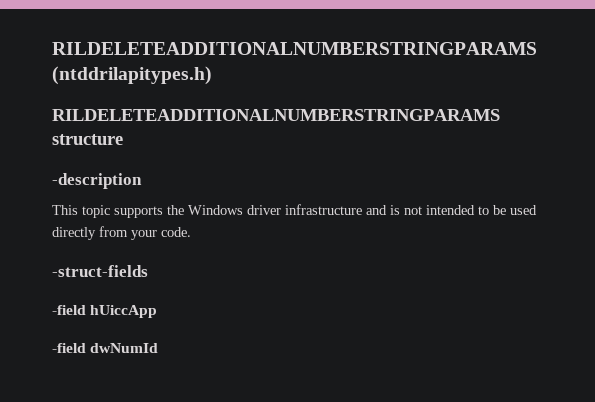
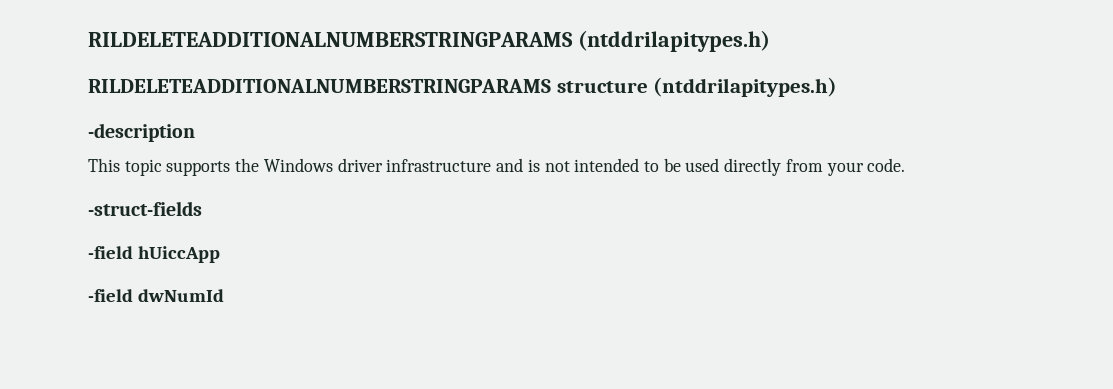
- RILDELETEADDITIONALNUMBERSTRINGPARAMS structure
+ RILDELETEADDITIONALNUMBERSTRINGPARAMS structure (ntddrilapitypes.h)

